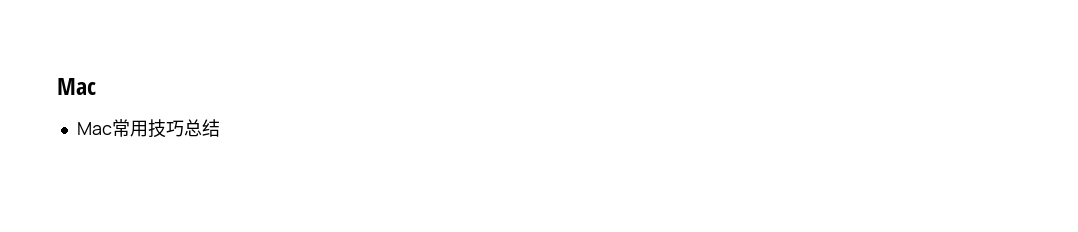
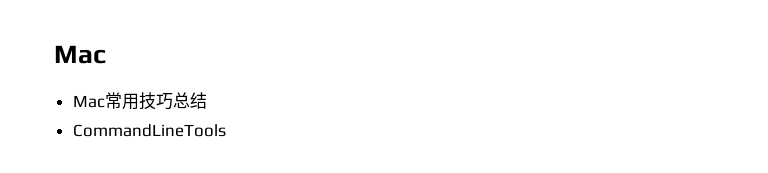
+ CommandLineTools

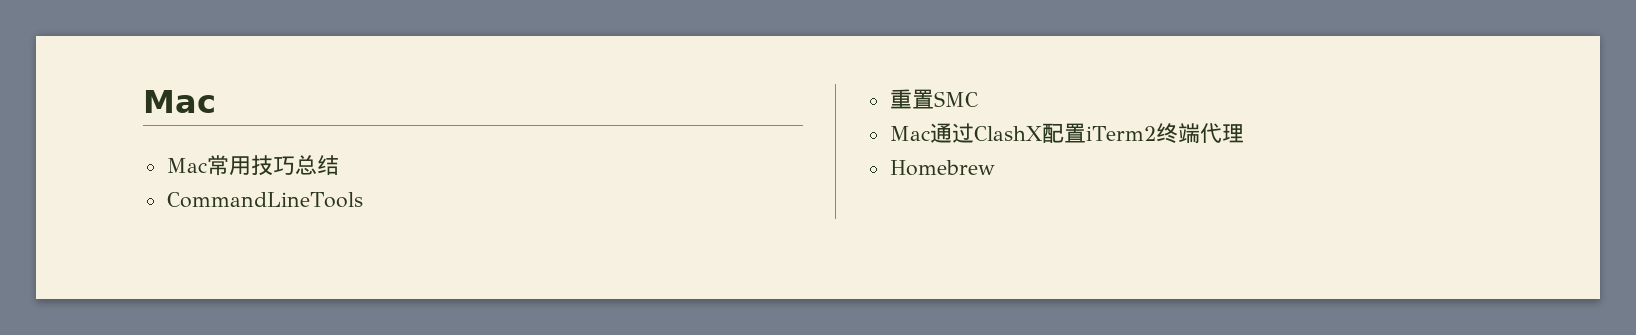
+ 重置SMC
+ Mac通过ClashX配置iTerm2终端代理
+ Homebrew

